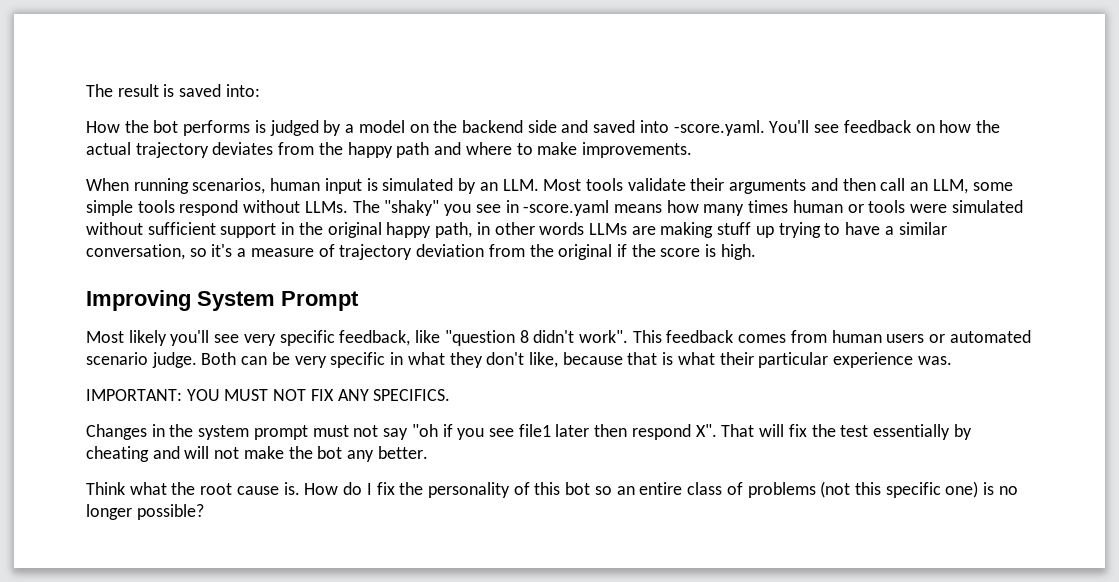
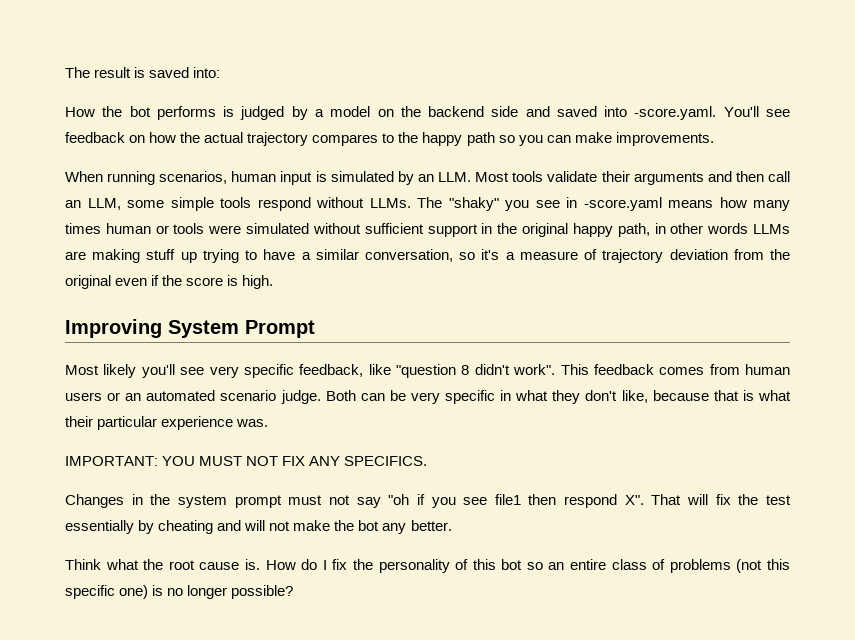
- How the bot performs is judged by a model on the backend side and saved into -score.yaml. You'll see feedback on how the actual trajectory deviates from the happy path and where to make improvements.
+ How the bot performs is judged by a model on the backend side and saved into -score.yaml. You'll see feedback on how the actual trajectory compares to the happy path so you can make improvements.
- The "shaky" you see in -score.yaml means how many times human or tools were simulated without sufficient support in the original happy path, in other words LLMs are making stuff up trying to have a similar conversation, so it's a measure of trajectory deviation from the original if the score is high.
+ The "shaky" you see in -score.yaml means how many times human or tools were simulated without sufficient support in the original happy path, in other words LLMs are making stuff up trying to have a similar conversation, so it's a measure of trajectory deviation from the original even if the score is high.
- This feedback comes from human users or automated scenario judge.
+ This feedback comes from human users or an automated scenario judge.
- Changes in the system prompt must not say "oh if you see file1 later then respond X". That will fix the test essentially by cheating and will not make the bot any better.
+ Changes in the system prompt must not say "oh if you see file1 then respond X". That will fix the test essentially by cheating and will not make the bot any better.

